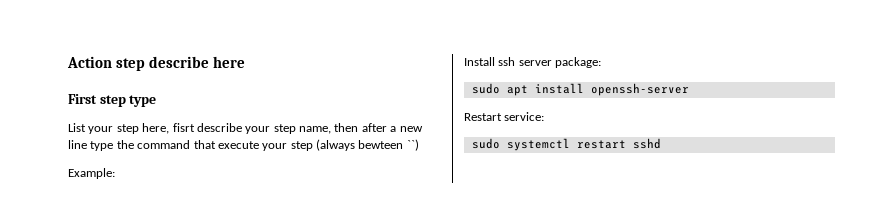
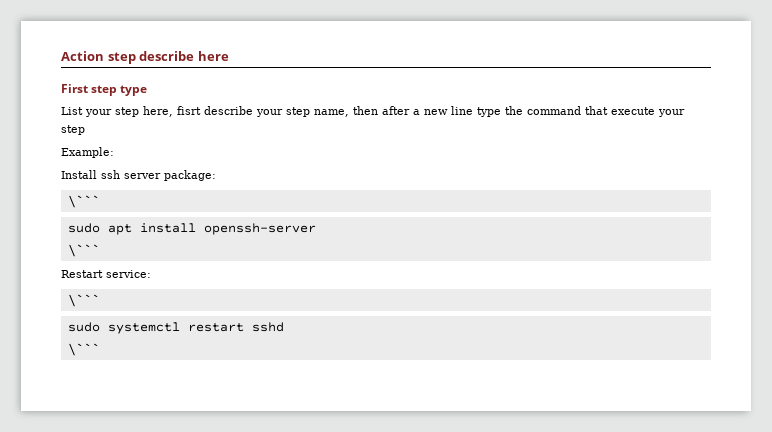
- List your step here, fisrt describe your step name, then after a new line type the command that execute your step (always bewteen ``)
+ List your step here, fisrt describe your step name, then after a new line type the command that execute your step
  Install ssh server package:
+ \```
  sudo apt install openssh-server
+ \```
  Restart service:
+ \```
  sudo systemctl restart sshd
+ \```

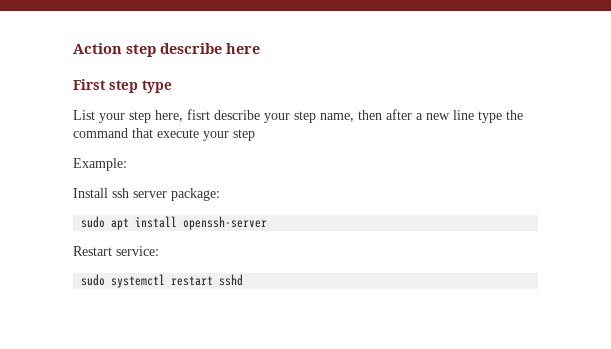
  Install ssh server package:
- \```
  sudo apt install openssh-server
- \```
  Restart service:
- \```
  sudo systemctl restart sshd
- \```

